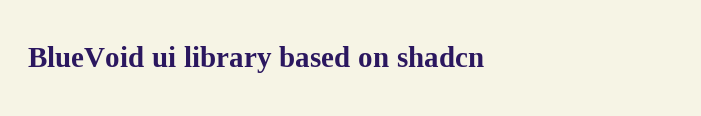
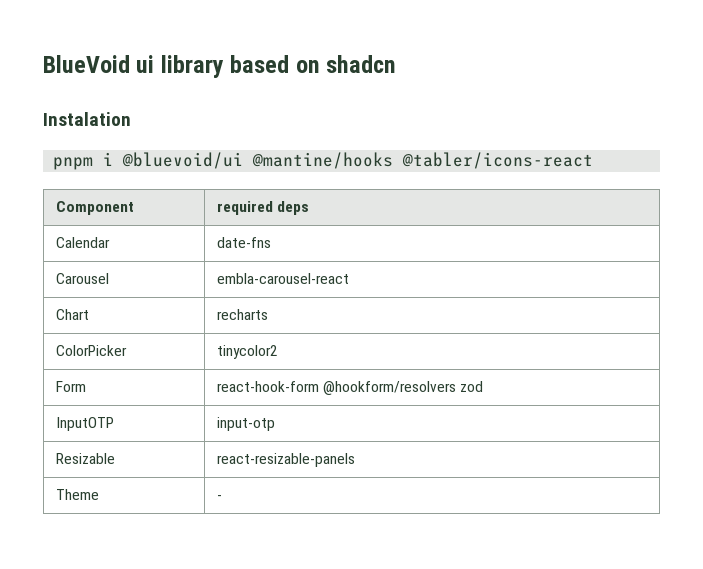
+ Instalation
+ pnpm i @bluevoid/ui @mantine/hooks @tabler/icons-react
+ Component | required deps
+ Calendar | date-fns
+ Carousel | embla-carousel-react
+ Chart | recharts
+ ColorPicker | tinycolor2
+ Form | react-hook-form @hookform/resolvers zod
+ InputOTP | input-otp
+ Resizable | react-resizable-panels
+ Theme | -

